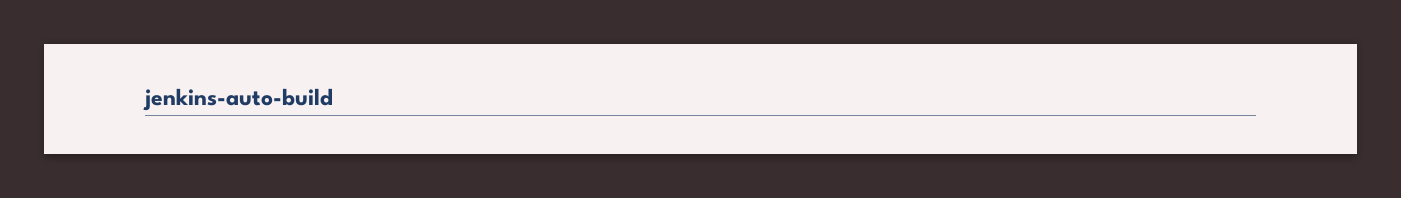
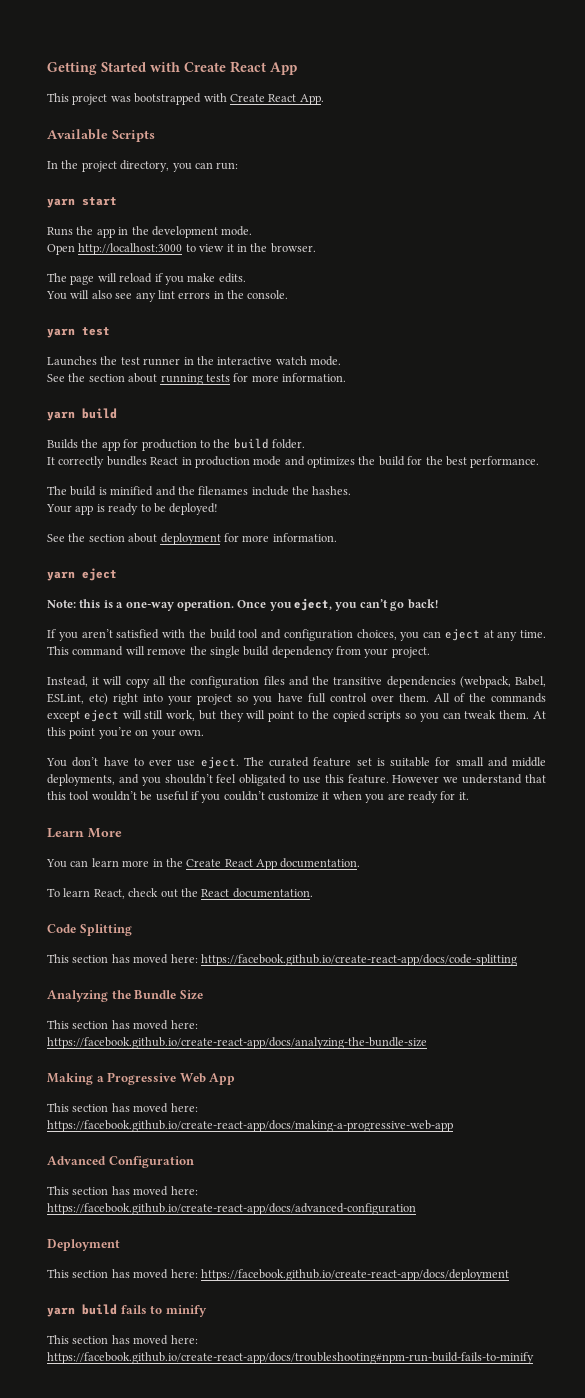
- jenkins-auto-build
+ Getting Started with Create React App
+ This project was bootstrapped with Create React App.
+ Available Scripts
+ In the project directory, you can run:
+ yarn start
+ Runs the app in the development mode.
+ Open http://localhost:3000 to view it in the browser.
+ The page will reload if you make edits.
+ You will also see any lint errors in the console.
+ yarn test
+ Launches the test runner in the interactive watch mode.
+ See the section about running tests for more information.
+ yarn build
+ Builds the app for production to the build folder.
+ It correctly bundles React in production mode and optimizes the build for the best performance.
+ The build is minified and the filenames include the hashes.
+ Your app is ready to be deployed!
+ See the section about deployment for more information.
+ yarn eject
+ Note: this is a one-way operation. Once you eject, you can’t go back!
+ If you aren’t satisfied with the build tool and configuration choices, you can eject at any time. This command will remove the single build dependency from your project.
+ Instead, it will copy all the configuration files and the transitive dependencies (webpack, Babel, ESLint, etc) right into your project so you have full control over them. All of the commands except eject will still work, but they will point to the copied scripts so you can tweak them. At this point you’re on your own.
+ You don’t have to ever use eject. The curated feature set is suitable for small and middle deployments, and you shouldn’t feel obligated to use this feature. However we understand that this tool wouldn’t be useful if you couldn’t customize it when you are ready for it.
+ Learn More
+ You can learn more in the Create React App documentation.
+ To learn React, check out the React documentation.
+ Code Splitting
+ This section has moved here: https://facebook.github.io/create-react-app/docs/code-splitting
+ Analyzing the Bundle Size
+ This section has moved here: https://facebook.github.io/create-react-app/docs/analyzing-the-bundle-size
+ Making a Progressive Web App
+ This section has moved here: https://facebook.github.io/create-react-app/docs/making-a-progressive-web-app
+ Advanced Configuration
+ This section has moved here: https://facebook.github.io/create-react-app/docs/advanced-configuration
+ Deployment
+ This section has moved here: https://facebook.github.io/create-react-app/docs/deployment
+ yarn build fails to minify
+ This section has moved here: https://facebook.github.io/create-react-app/docs/troubleshooting#npm-run-build-fails-to-minify

